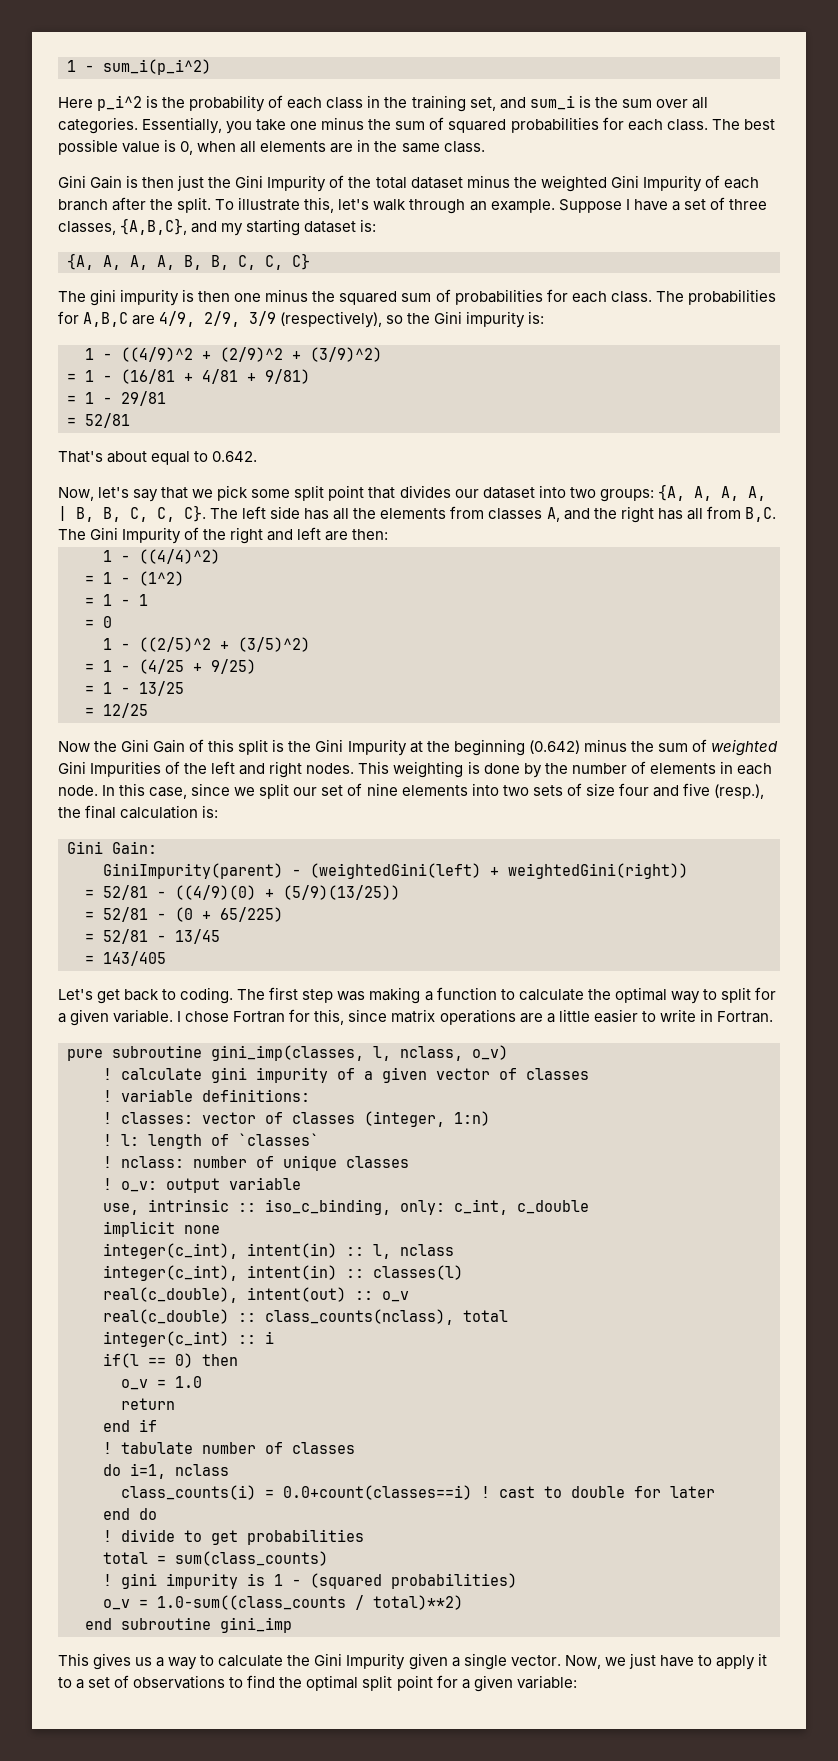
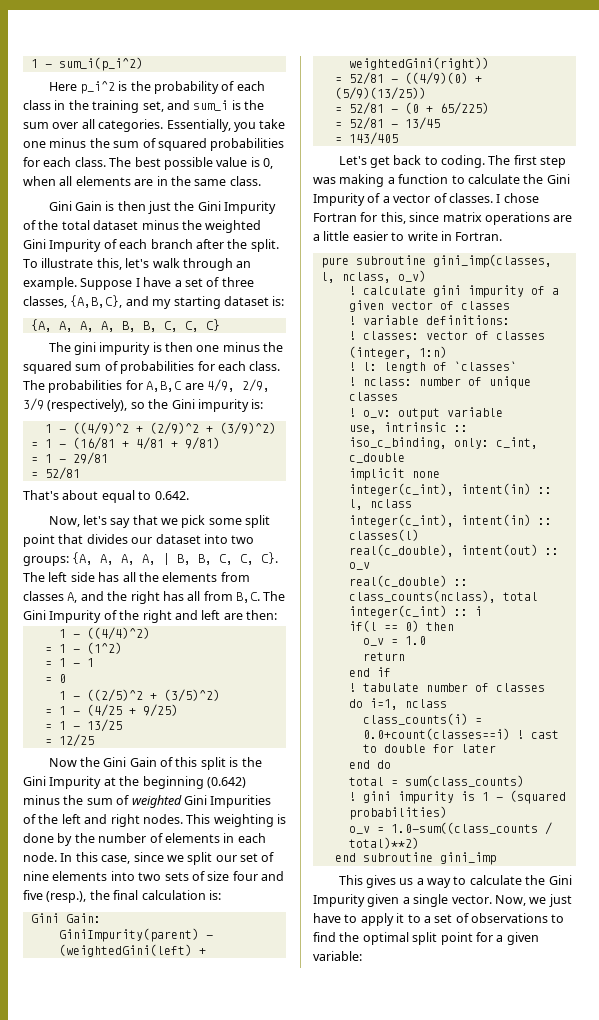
- The first step was making a function to calculate the optimal way to split for a given variable.
+ The first step was making a function to calculate the Gini Impurity of a vector of classes.
- ! divide to get probabilities

